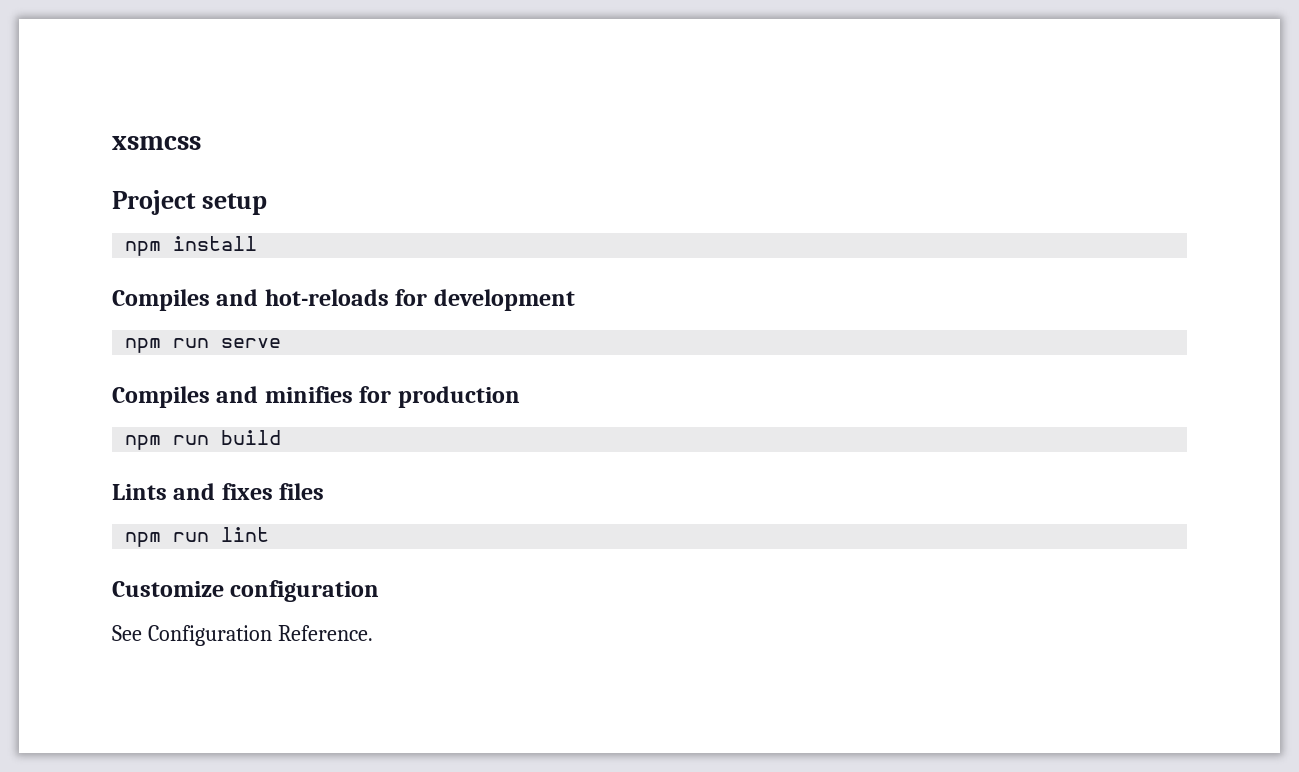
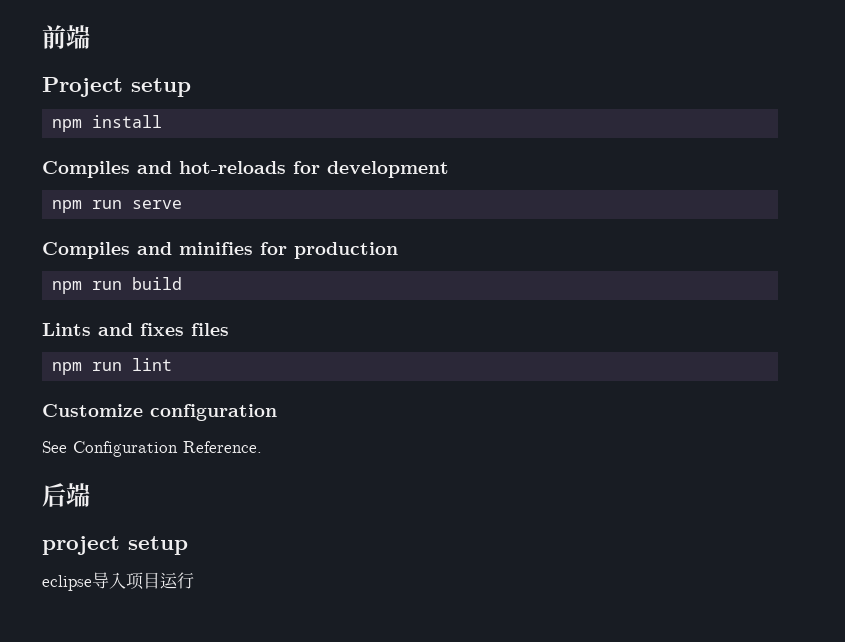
- xsmcss
+ 前端
+ 后端
+ project setup
+ eclipse导入项目运行

